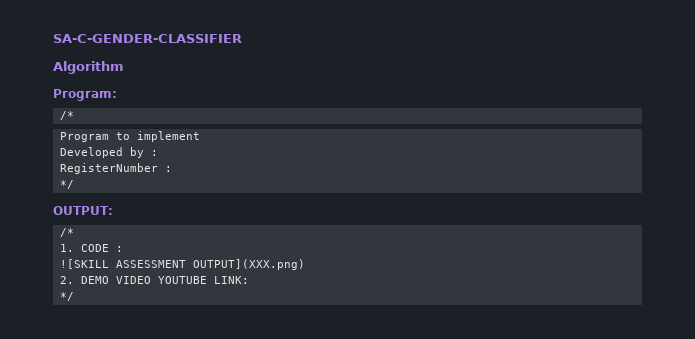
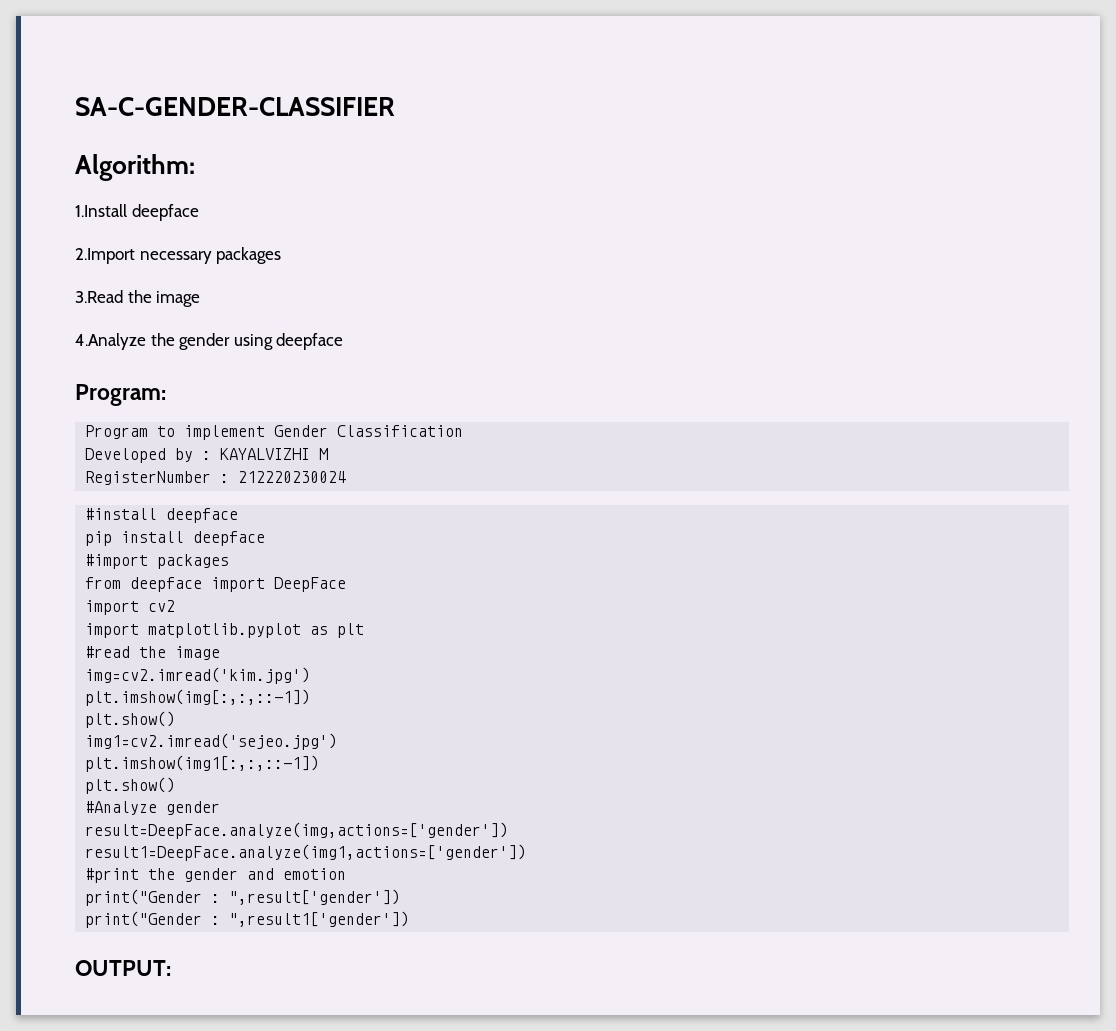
- Algorithm
+ Algorithm:
+ 1.Install deepface
+ 2.Import necessary packages
+ 3.Read the image
+ 4.Analyze the gender using deepface
  Program:
- /*
- Program to implement
+ Program to implement Gender Classification
- Developed by :
+ Developed by : KAYALVIZHI M
- RegisterNumber :
- */
+ RegisterNumber : 212220230024
+ #install deepface
+ pip install deepface
+ #import packages
+ from deepface import DeepFace
+ import cv2
+ import matplotlib.pyplot as plt
+ #read the image
+ img=cv2.imread('kim.jpg')
+ plt.imshow(img[:,:,::-1])
+ plt.show()
+ img1=cv2.imread('sejeo.jpg')
+ plt.imshow(img1[:,:,::-1])
+ plt.show()
+ #Analyze gender
+ result=DeepFace.analyze(img,actions=['gender'])
+ result1=DeepFace.analyze(img1,actions=['gender'])
+ #print the gender and emotion
+ print("Gender : ",result['gender'])
+ print("Gender : ",result1['gender'])
  OUTPUT:
- /*
- 1. CODE :
- ![SKILL ASSESSMENT OUTPUT](XXX.png)
- 2. DEMO VIDEO YOUTUBE LINK:
- */

